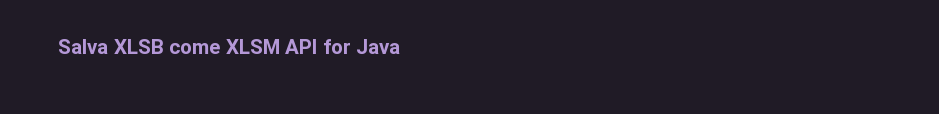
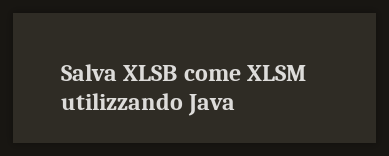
- Salva XLSB come XLSM API for Java
+ Salva XLSB come XLSM utilizzando Java

